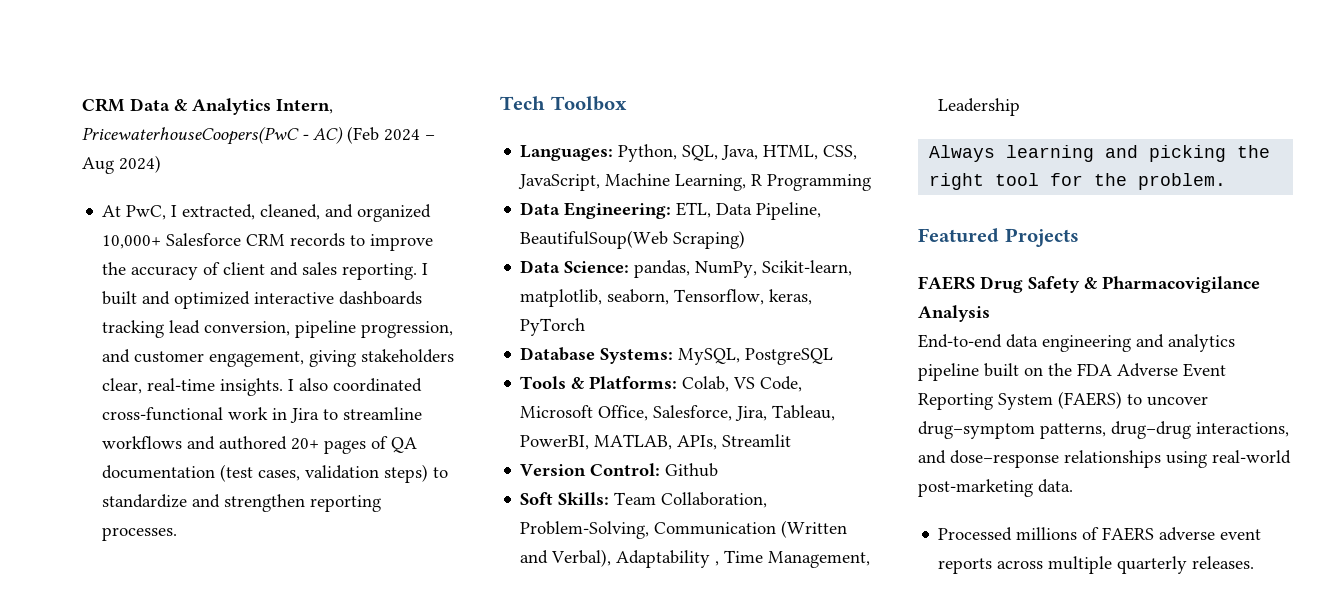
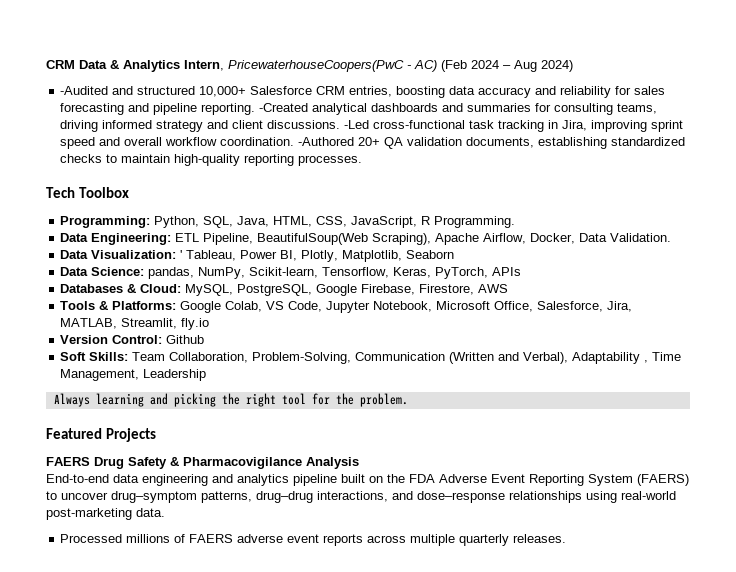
- At PwC, I extracted, cleaned, and organized 10,000+ Salesforce CRM records to improve the accuracy of client and sales reporting. I built and optimized interactive dashboards tracking lead conversion, pipeline progression, and customer engagement, giving stakeholders clear, real-time insights. I also coordinated cross-functional work in Jira to streamline workflows and authored 20+ pages of QA documentation (test cases, validation steps) to standardize and strengthen reporting processes.
+ -Audited and structured 10,000+ Salesforce CRM entries, boosting data accuracy and reliability for sales forecasting and pipeline reporting. -Created analytical dashboards and summaries for consulting teams, driving informed strategy and client discussions. -Led cross-functional task tracking in Jira, improving sprint speed and overall workflow coordination. -Authored 20+ QA validation documents, establishing standardized checks to maintain high-quality reporting processes.
- Languages: Python, SQL, Java, HTML, CSS, JavaScript, Machine Learning, R Programming
- Data Engineering: ETL, Data Pipeline, BeautifulSoup(Web Scraping)
+ Programming: Python, SQL, Java, HTML, CSS, JavaScript, R Programming.
+ Data Engineering: ETL Pipeline, BeautifulSoup(Web Scraping), Apache Airflow, Docker, Data Validation.
+ Data Visualization: ' Tableau, Power BI, Plotly, Matplotlib, Seaborn
- Data Science: pandas, NumPy, Scikit-learn, matplotlib, seaborn, Tensorflow, keras, PyTorch
- Database Systems: MySQL, PostgreSQL
+ Data Science: pandas, NumPy, Scikit-learn, Tensorflow, Keras, PyTorch, APIs
+ Databases & Cloud: MySQL, PostgreSQL, Google Firebase, Firestore, AWS
- Tools & Platforms: Colab, VS Code, Microsoft Office, Salesforce, Jira, Tableau, PowerBI, MATLAB, APIs, Streamlit
+ Tools & Platforms: Google Colab, VS Code, Jupyter Notebook, Microsoft Office, Salesforce, Jira, MATLAB, Streamlit, fly.io

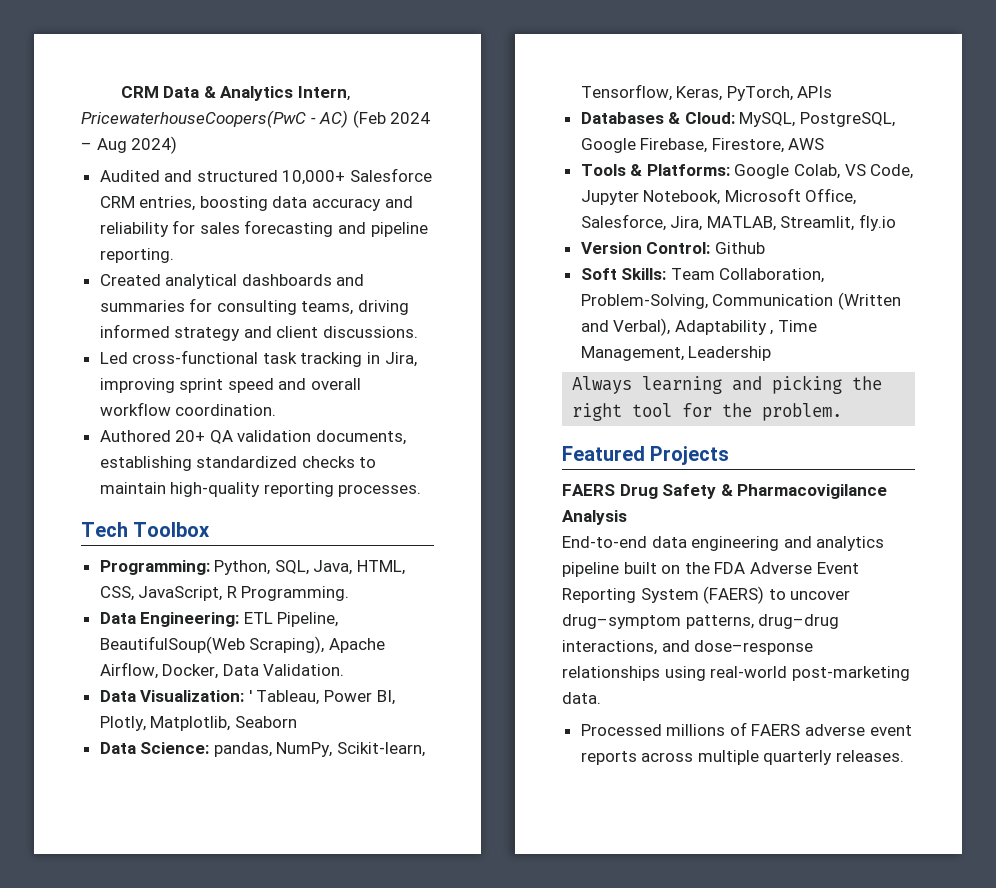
- -Audited and structured 10,000+ Salesforce CRM entries, boosting data accuracy and reliability for sales forecasting and pipeline reporting. -Created analytical dashboards and summaries for consulting teams, driving informed strategy and client discussions. -Led cross-functional task tracking in Jira, improving sprint speed and overall workflow coordination. -Authored 20+ QA validation documents, establishing standardized checks to maintain high-quality reporting processes.
+ Audited and structured 10,000+ Salesforce CRM entries, boosting data accuracy and reliability for sales forecasting and pipeline reporting.
+ Created analytical dashboards and summaries for consulting teams, driving informed strategy and client discussions.
+ Led cross-functional task tracking in Jira, improving sprint speed and overall workflow coordination.
+ Authored 20+ QA validation documents, establishing standardized checks to maintain high-quality reporting processes.

